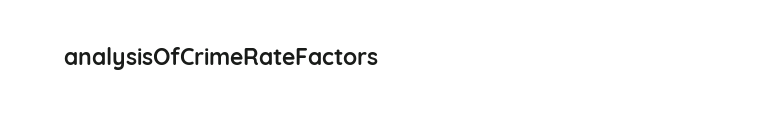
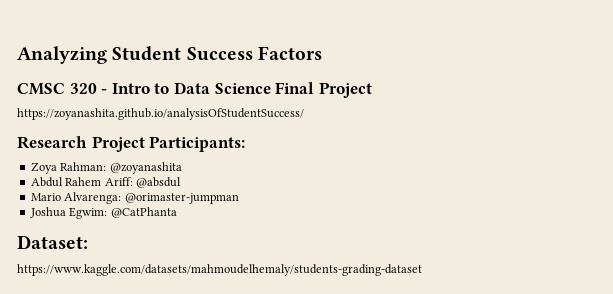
- analysisOfCrimeRateFactors
+ Analyzing Student Success Factors
+ CMSC 320 - Intro to Data Science Final Project
+ https://zoyanashita.github.io/analysisOfStudentSuccess/
+ Research Project Participants:
+ Zoya Rahman: @zoyanashita
+ Abdul Rahem Ariff: @absdul
+ Mario Alvarenga: @orimaster-jumpman
+ Joshua Egwim: @CatPhanta
+ Dataset:
+ https://www.kaggle.com/datasets/mahmoudelhemaly/students-grading-dataset

